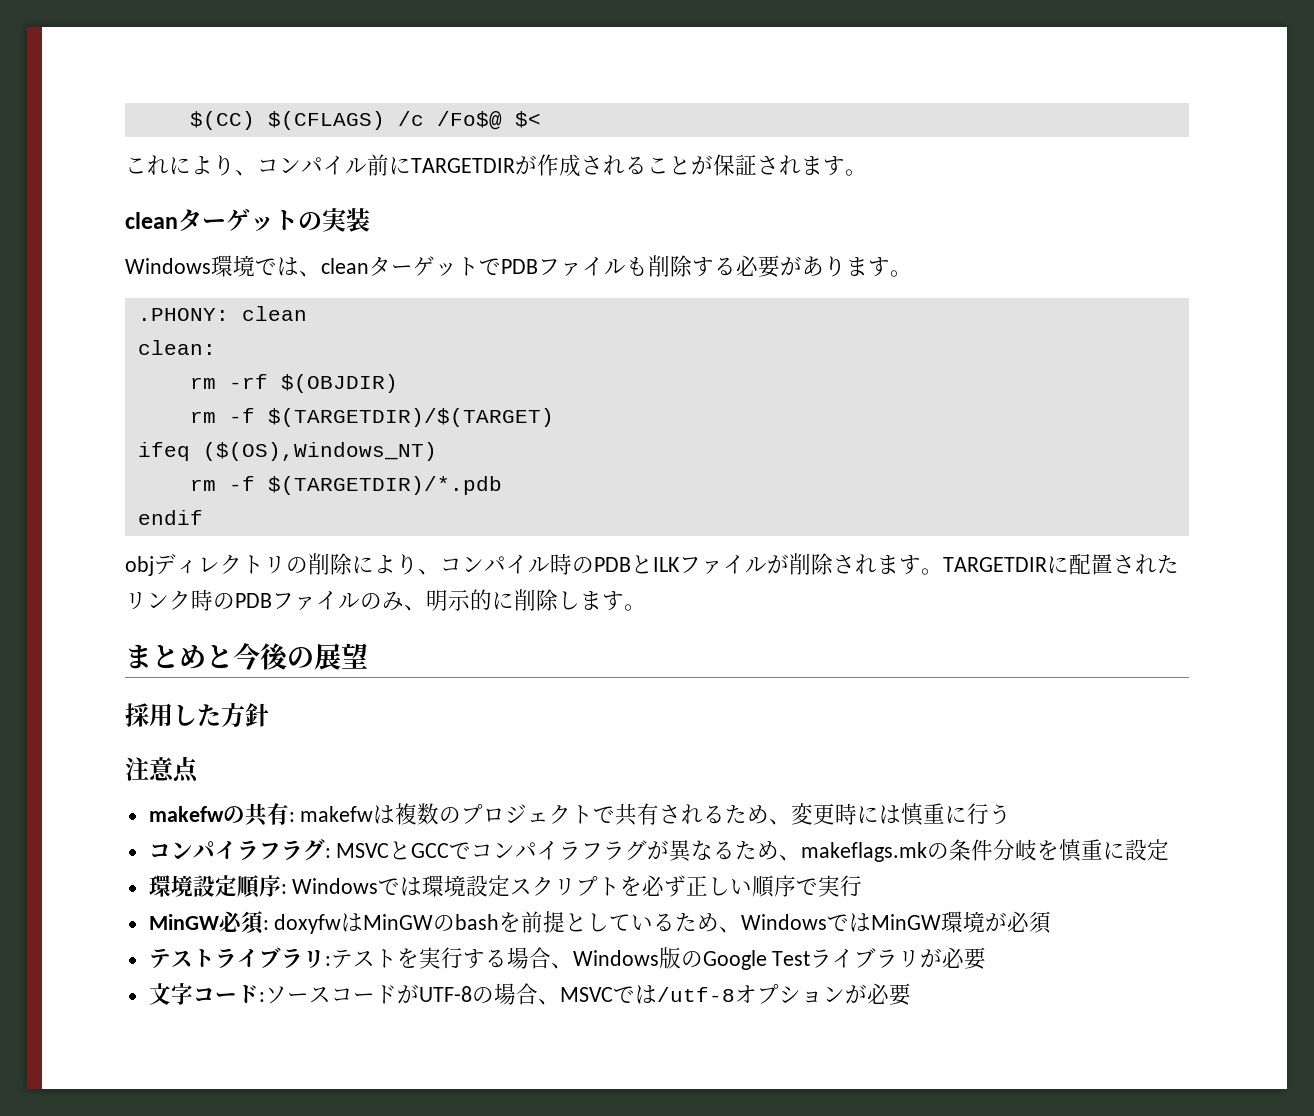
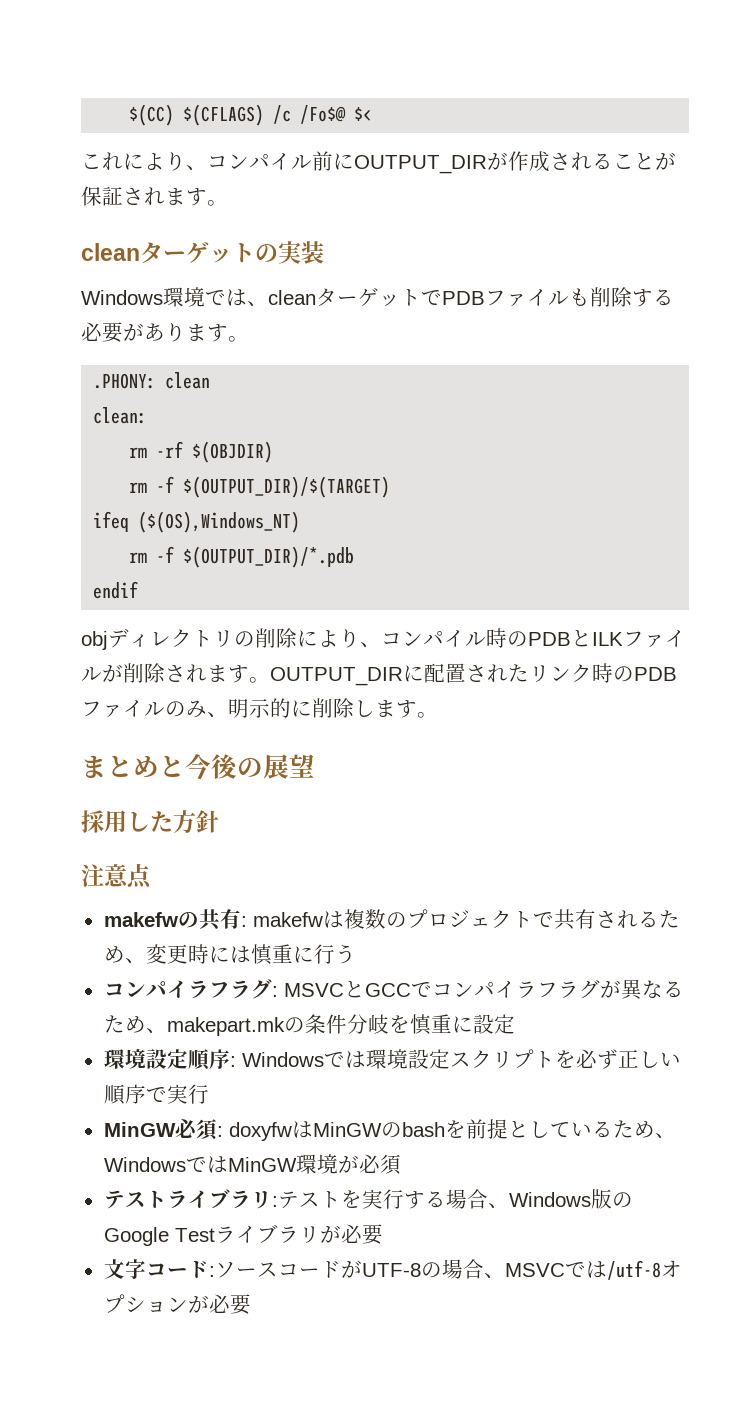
- これにより、コンパイル前にTARGETDIRが作成されることが保証されます。
+ これにより、コンパイル前にOUTPUT_DIRが作成されることが保証されます。
- rm -f $(TARGETDIR)/$(TARGET)
+ rm -f $(OUTPUT_DIR)/$(TARGET)
- rm -f $(TARGETDIR)/*.pdb
+ rm -f $(OUTPUT_DIR)/*.pdb
- TARGETDIRに配置されたリンク時のPDBファイルのみ、明示的に削除します。
+ OUTPUT_DIRに配置されたリンク時のPDBファイルのみ、明示的に削除します。
- コンパイラフラグ: MSVCとGCCでコンパイラフラグが異なるため、makeflags.mkの条件分岐を慎重に設定
+ コンパイラフラグ: MSVCとGCCでコンパイラフラグが異なるため、makepart.mkの条件分岐を慎重に設定

